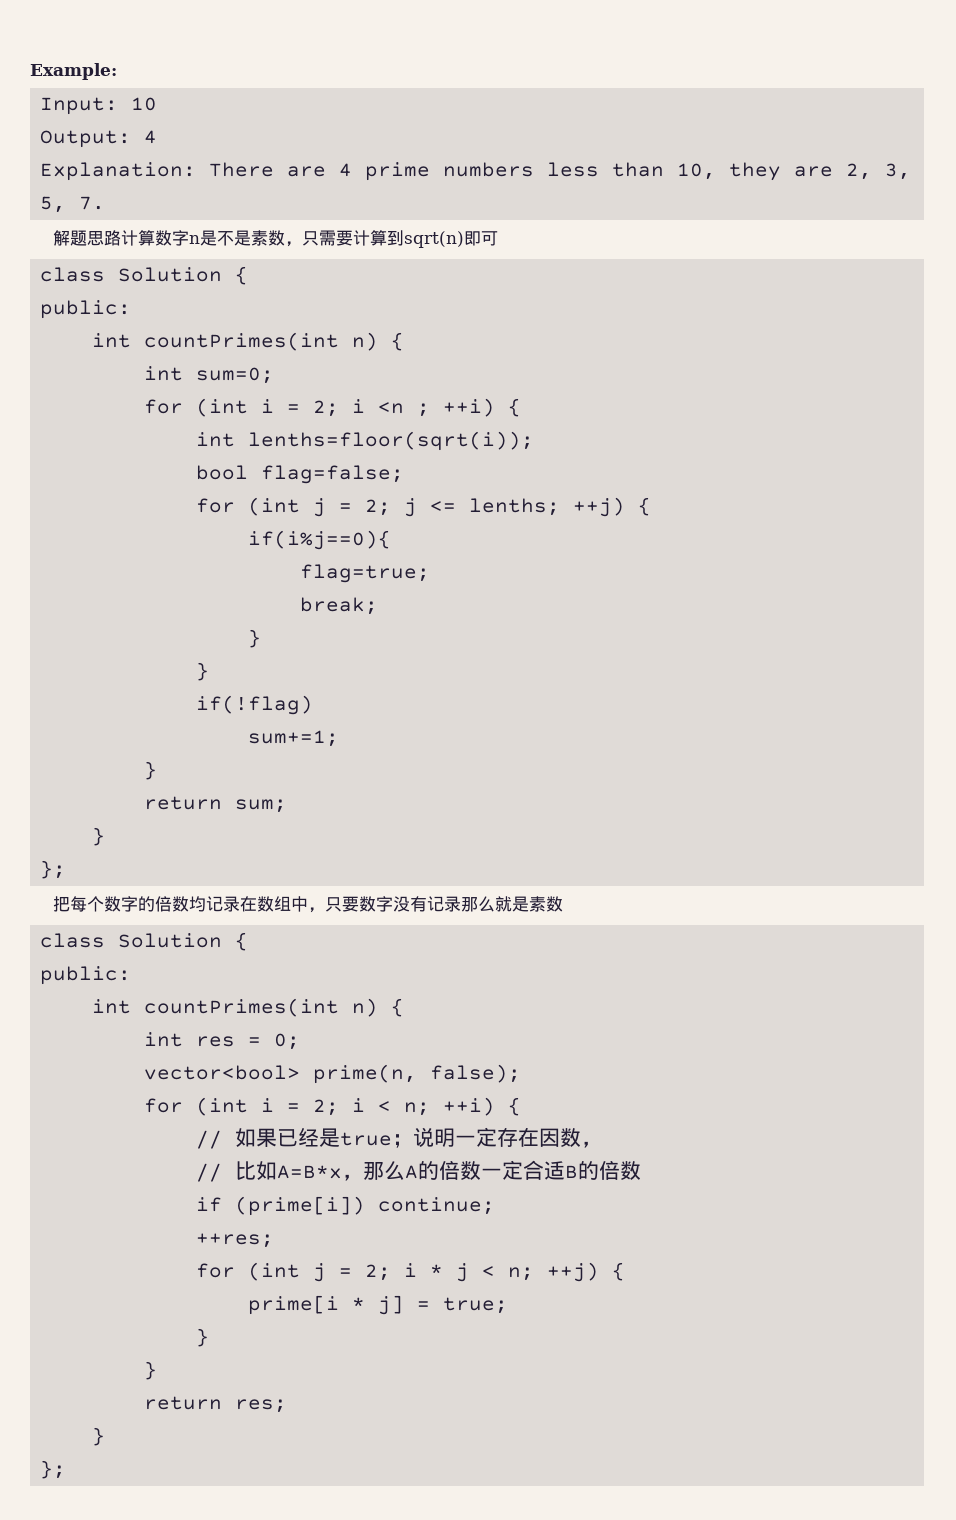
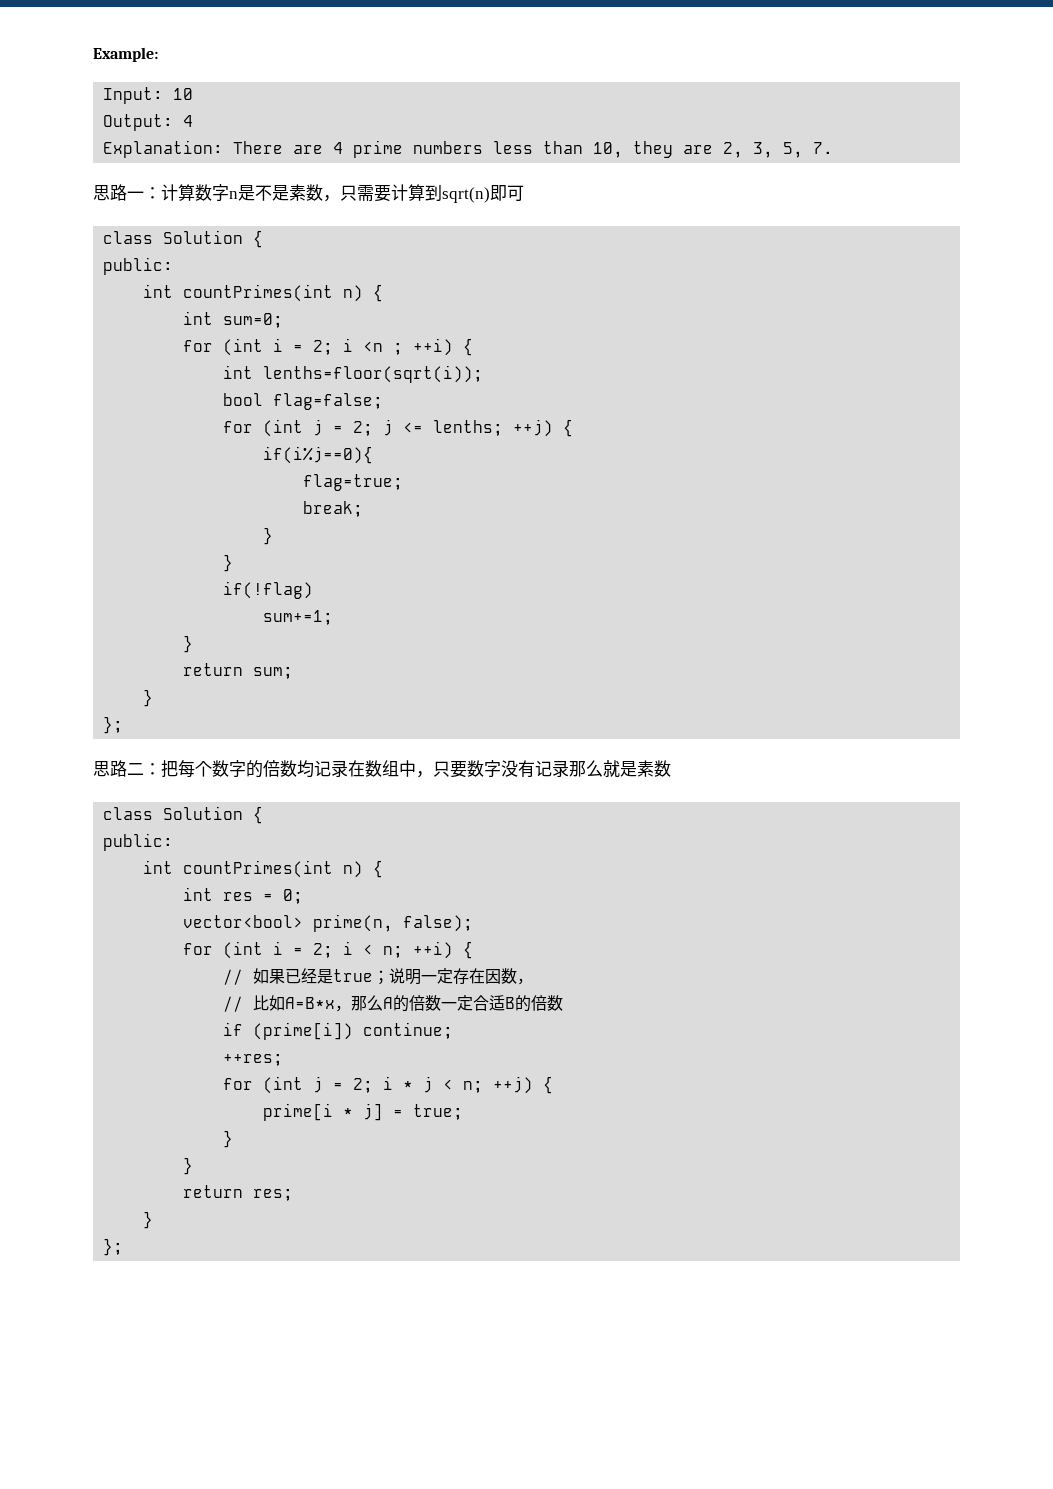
- 解题思路计算数字n是不是素数，只需要计算到sqrt(n)即可
+ 思路一：计算数字n是不是素数，只需要计算到sqrt(n)即可
- 把每个数字的倍数均记录在数组中，只要数字没有记录那么就是素数
+ 思路二：把每个数字的倍数均记录在数组中，只要数字没有记录那么就是素数

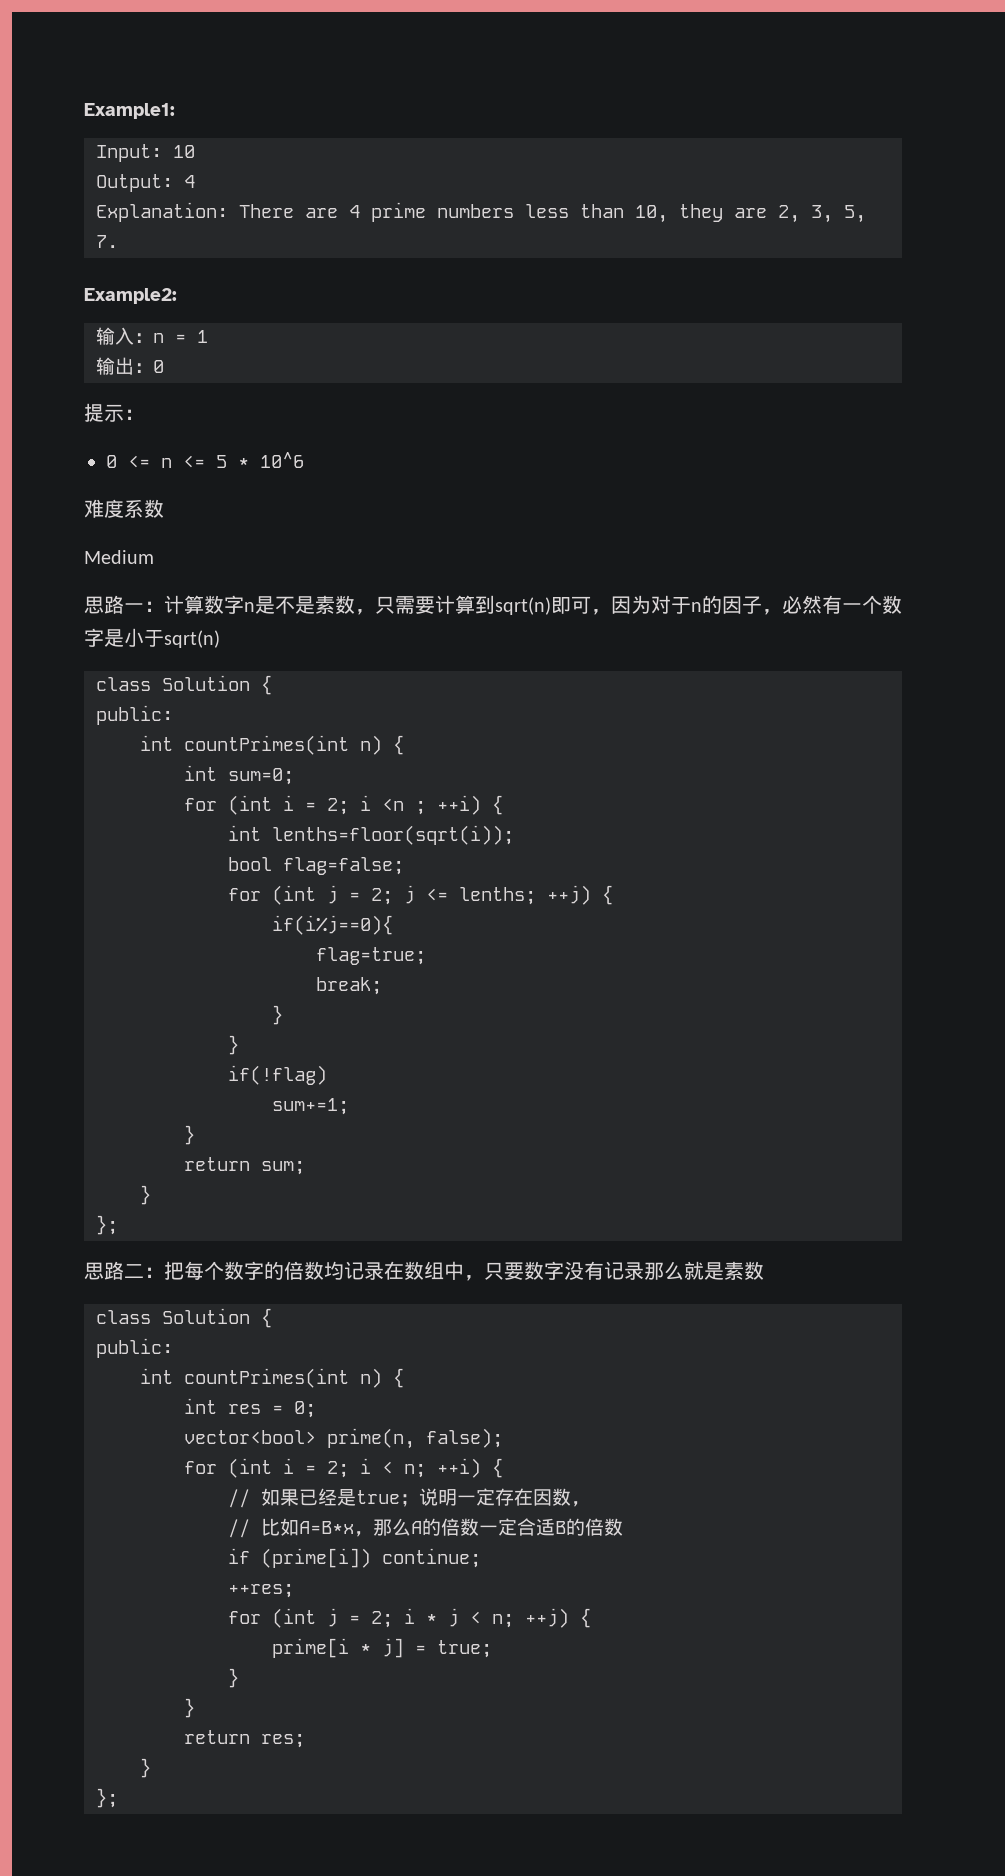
- Example:
+ Example1:
+ Example2:
+ 输入：n = 1
+ 输出：0
+ 提示：
+ 0 <= n <= 5 * 10^6
+ 难度系数
+ Medium
- 思路一：计算数字n是不是素数，只需要计算到sqrt(n)即可
+ 思路一：计算数字n是不是素数，只需要计算到sqrt(n)即可，因为对于n的因子，必然有一个数字是小于sqrt(n)

